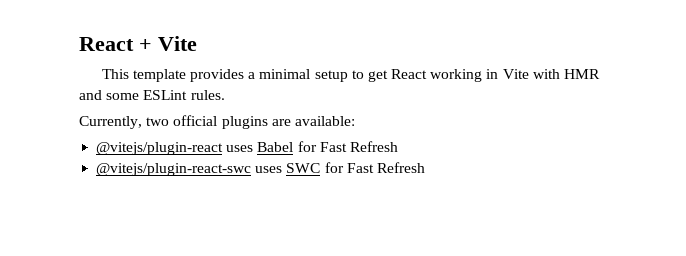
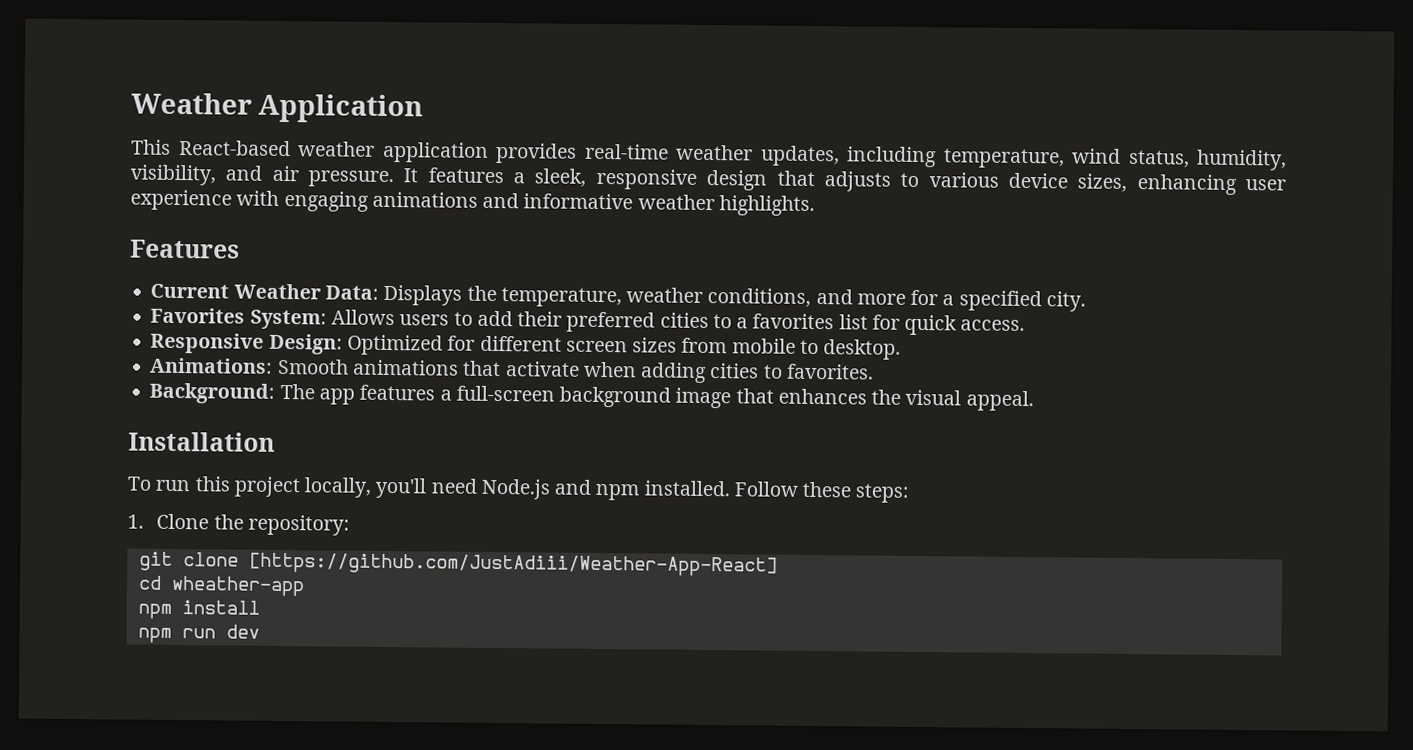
- React + Vite
- This template provides a minimal setup to get React working in Vite with HMR and some ESLint rules.
- Currently, two official plugins are available:
- @vitejs/plugin-react uses Babel for Fast Refresh
- @vitejs/plugin-react-swc uses SWC for Fast Refresh
+ Weather Application
+ This React-based weather application provides real-time weather updates, including temperature, wind status, humidity, visibility, and air pressure. It features a sleek, responsive design that adjusts to various device sizes, enhancing user experience with engaging animations and informative weather highlights.
+ Features
+ Current Weather Data: Displays the temperature, weather conditions, and more for a specified city.
+ Favorites System: Allows users to add their preferred cities to a favorites list for quick access.
+ Responsive Design: Optimized for different screen sizes from mobile to desktop.
+ Animations: Smooth animations that activate when adding cities to favorites.
+ Background: The app features a full-screen background image that enhances the visual appeal.
+ Installation
+ To run this project locally, you'll need Node.js and npm installed. Follow these steps:
+ 1. Clone the repository:
+ git clone [https://github.com/JustAdiii/Weather-App-React]
+ cd wheather-app
+ npm install
+ npm run dev

